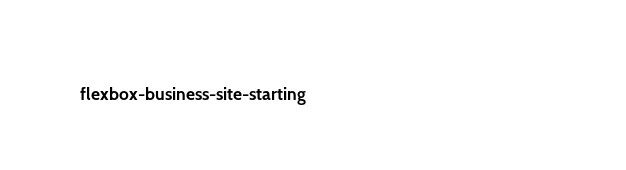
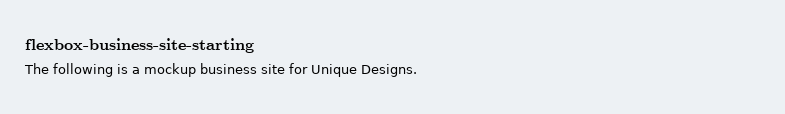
+ The following is a mockup business site for Unique Designs.

